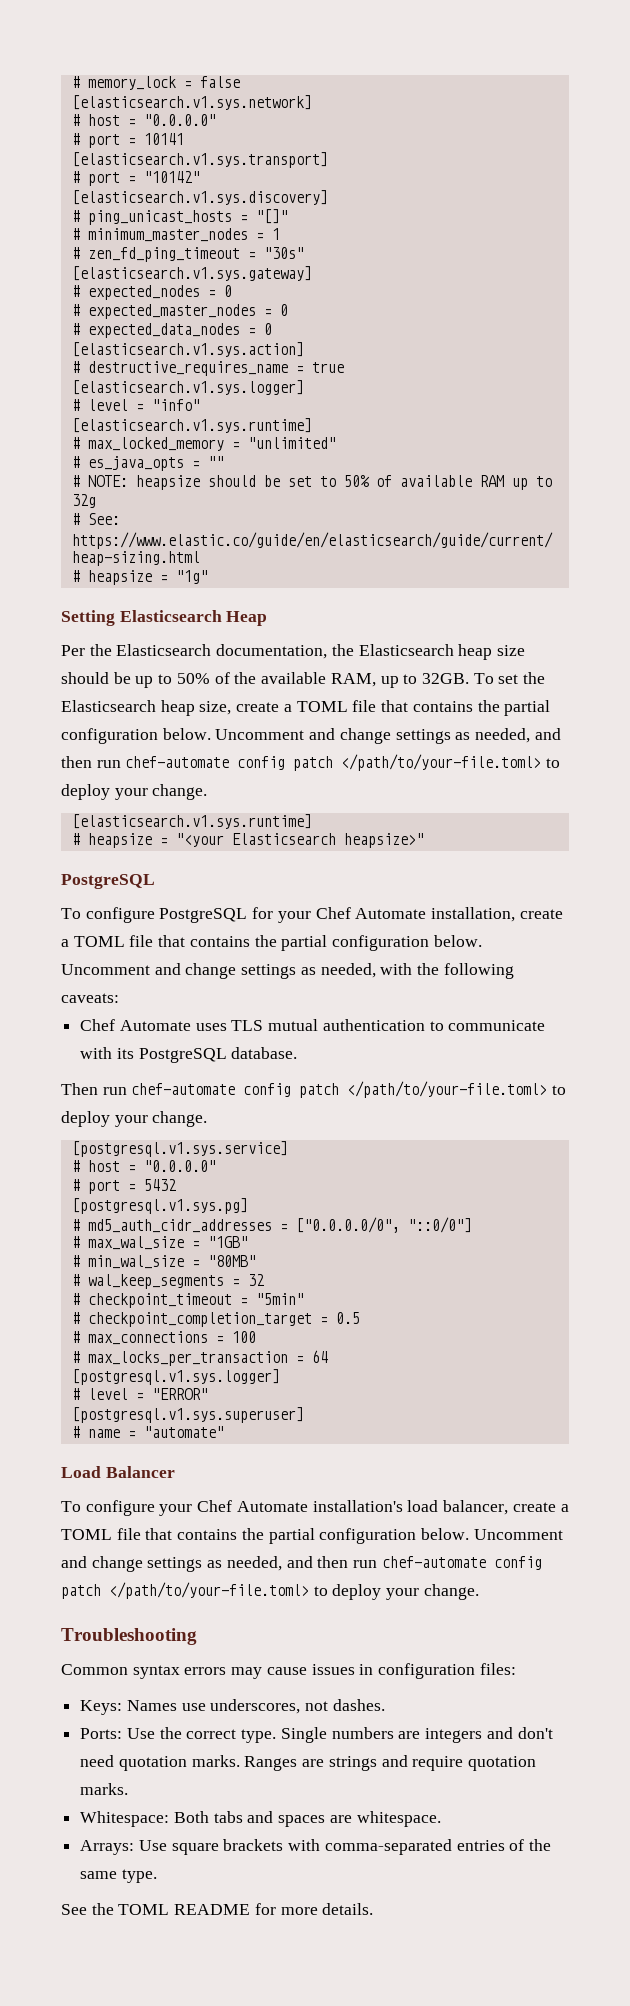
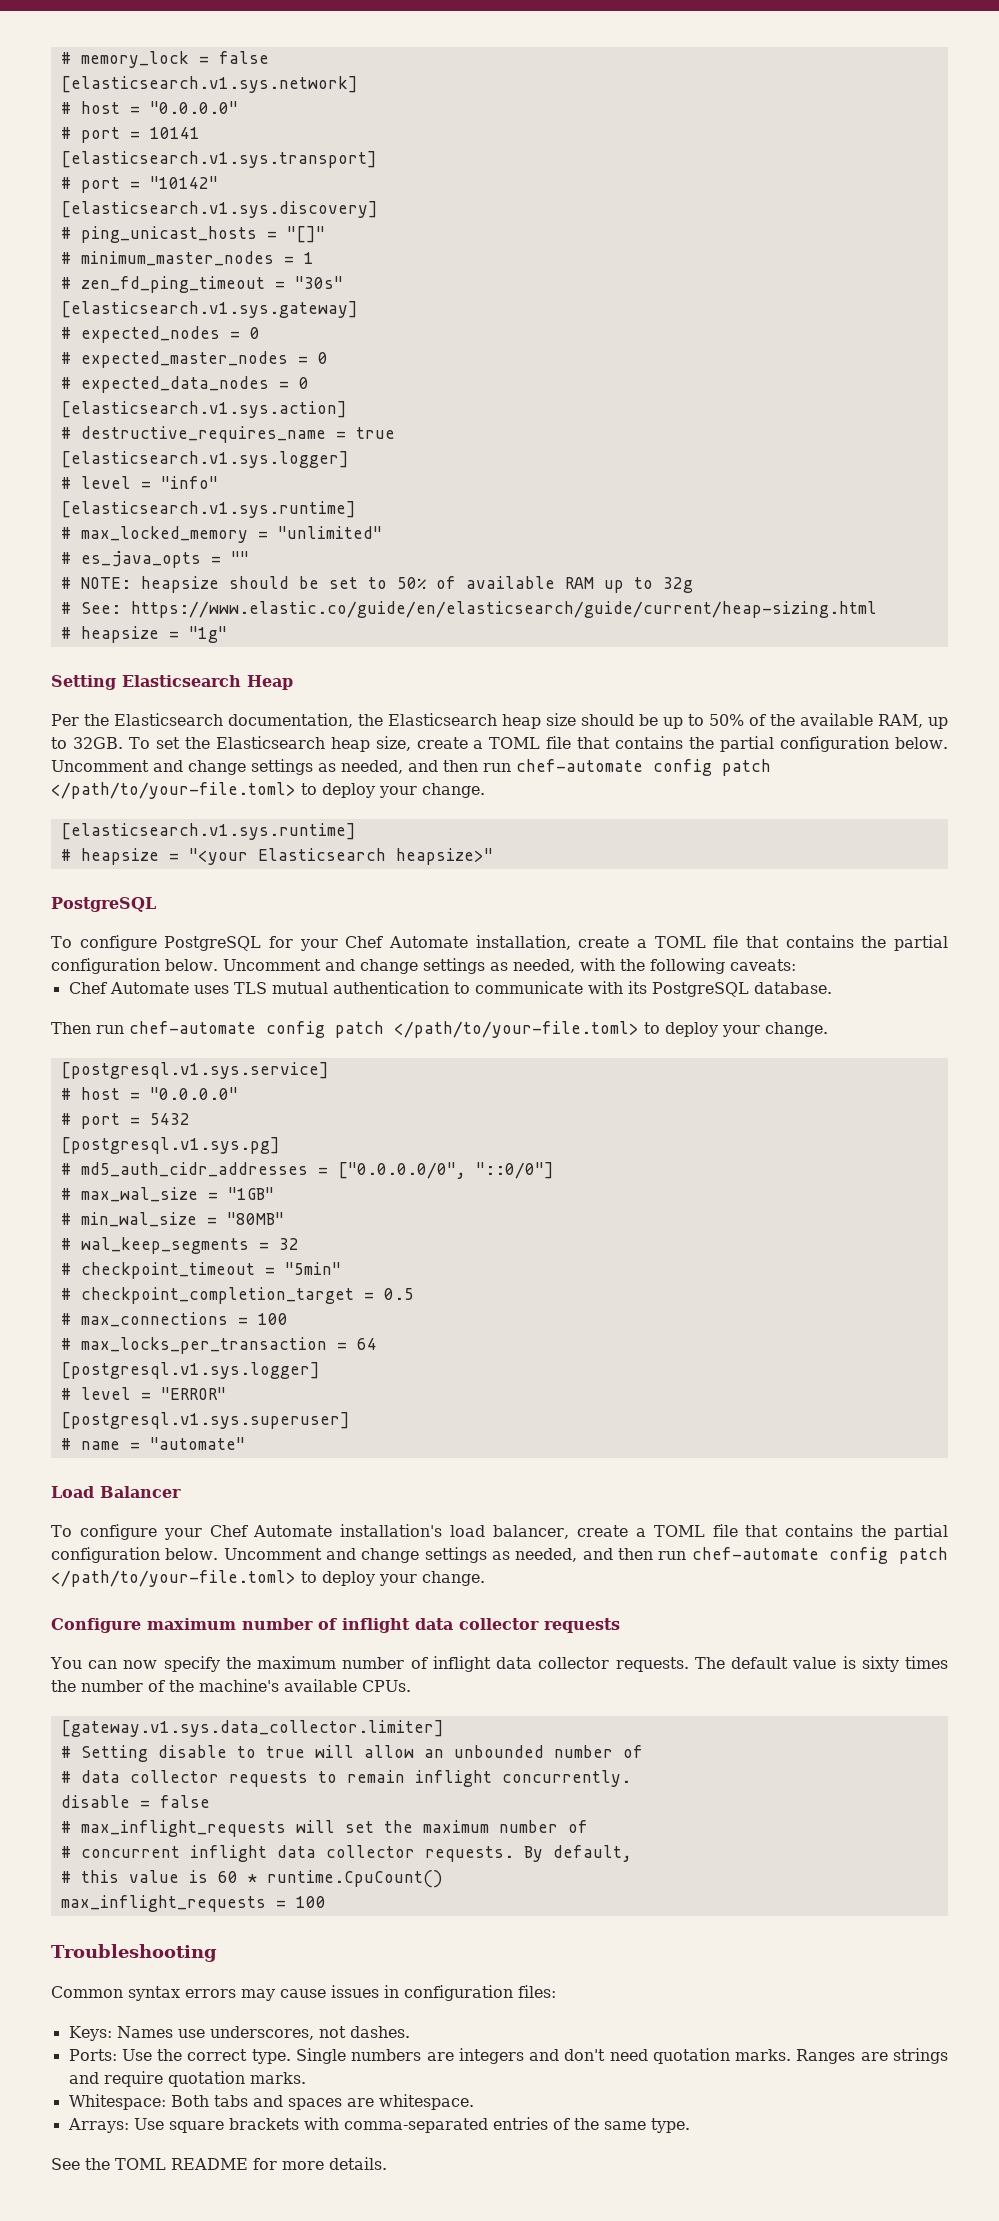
+ Configure maximum number of inflight data collector requests
+ You can now specify the maximum number of inflight data collector requests. The default value is sixty times the number of the machine's available CPUs.
+ [gateway.v1.sys.data_collector.limiter]
+ # Setting disable to true will allow an unbounded number of
+ # data collector requests to remain inflight concurrently.
+ disable = false
+ # max_inflight_requests will set the maximum number of
+ # concurrent inflight data collector requests. By default,
+ # this value is 60 * runtime.CpuCount()
+ max_inflight_requests = 100

